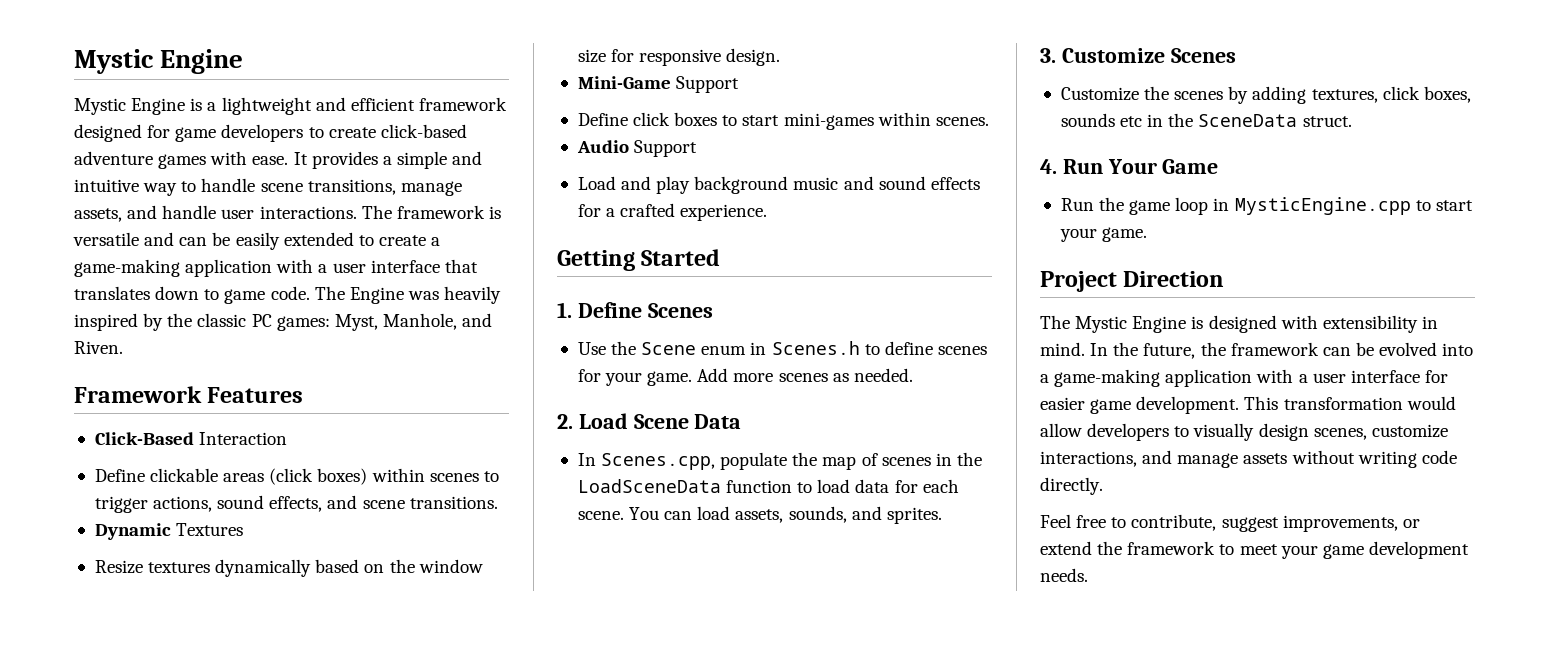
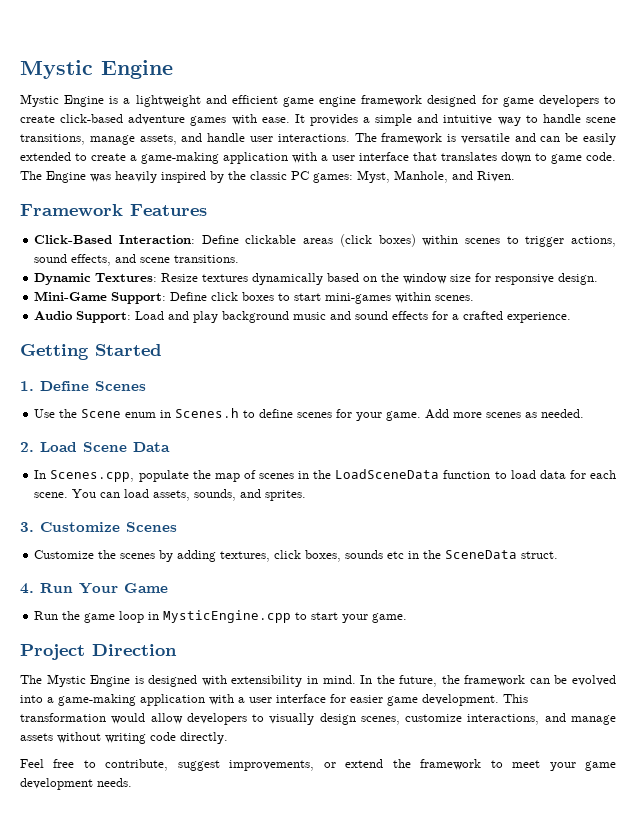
- Mystic Engine is a lightweight and efficient framework designed for game developers to create click-based adventure games with ease.
+ Mystic Engine is a lightweight and efficient game engine framework designed for game developers to create click-based adventure games with ease.
- Click-Based Interaction
- Define clickable areas (click boxes) within scenes to trigger actions, sound effects, and scene transitions.
+ Click-Based Interaction: Define clickable areas (click boxes) within scenes to trigger actions, sound effects, and scene transitions.
- Dynamic Textures
- Resize textures dynamically based on the window size for responsive design.
+ Dynamic Textures: Resize textures dynamically based on the window size for responsive design.
- Mini-Game Support
- Define click boxes to start mini-games within scenes.
+ Mini-Game Support: Define click boxes to start mini-games within scenes.
- Audio Support
- Load and play background music and sound effects for a crafted experience.
+ Audio Support: Load and play background music and sound effects for a crafted experience.

